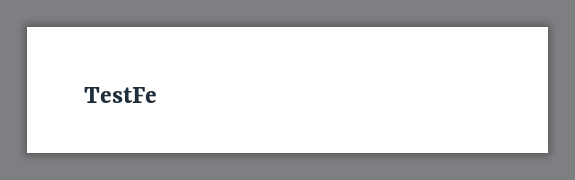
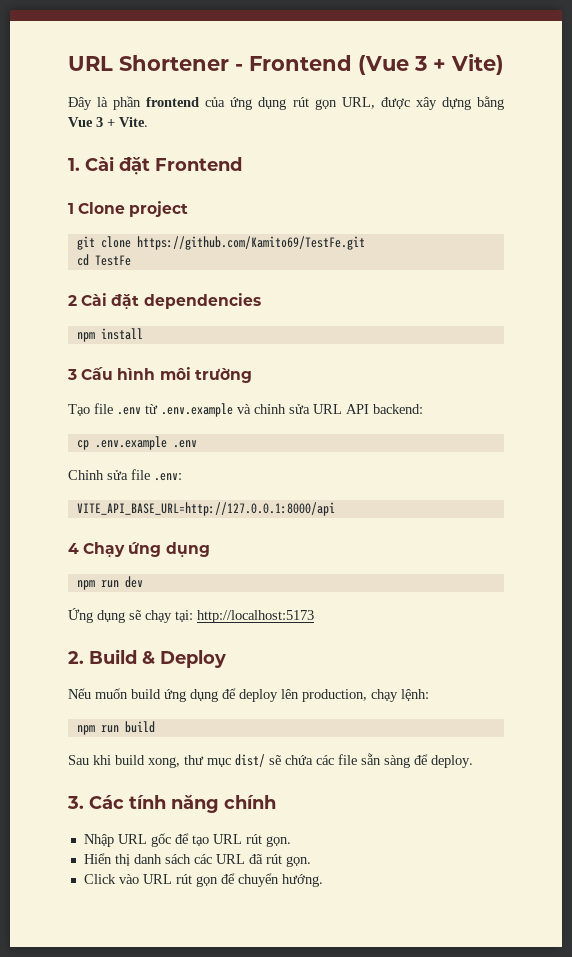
- TestFe
+ URL Shortener - Frontend (Vue 3 + Vite)
+ Đây là phần frontend của ứng dụng rút gọn URL, được xây dựng bằng Vue 3 + Vite.
+ 1. Cài đặt Frontend
+ 1 Clone project
+ git clone https://github.com/Kamito69/TestFe.git
+ cd TestFe
+ 2 Cài đặt dependencies
+ npm install
+ 3 Cấu hình môi trường
+ Tạo file .env từ .env.example và chỉnh sửa URL API backend:
+ cp .env.example .env
+ Chỉnh sửa file .env:
+ VITE_API_BASE_URL=http://127.0.0.1:8000/api
+ 4 Chạy ứng dụng
+ npm run dev
+ Ứng dụng sẽ chạy tại: http://localhost:5173
+ 2. Build & Deploy
+ Nếu muốn build ứng dụng để deploy lên production, chạy lệnh:
+ npm run build
+ Sau khi build xong, thư mục dist/ sẽ chứa các file sẵn sàng để deploy.
+ 3. Các tính năng chính
+ Nhập URL gốc để tạo URL rút gọn.
+ Hiển thị danh sách các URL đã rút gọn.
+ Click vào URL rút gọn để chuyển hướng.

